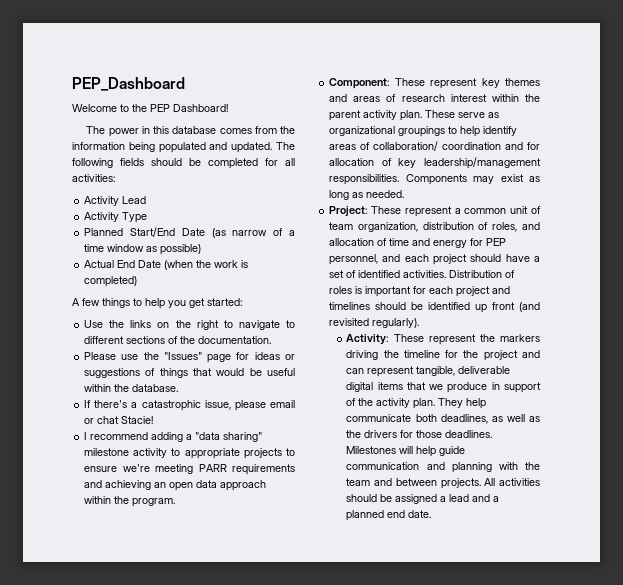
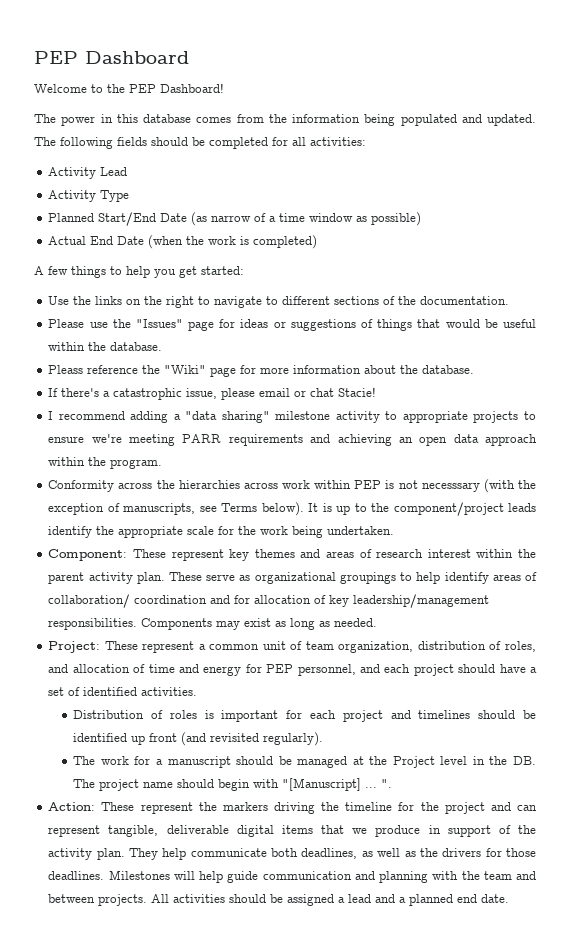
- PEP_Dashboard
+ PEP Dashboard
+ Pleass reference the "Wiki" page for more information about the database.
+ Conformity across the hierarchies across work within PEP is not necesssary (with the exception of manuscripts, see Terms below). It is up to the component/project leads identify the appropriate scale for the work being undertaken.
- Project: These represent a common unit of team organization, distribution of roles, and allocation of time and energy for PEP personnel, and each project should have a set of identified activities. Distribution of roles is important for each project and timelines should be identified up front (and revisited regularly).
+ Project: These represent a common unit of team organization, distribution of roles, and allocation of time and energy for PEP personnel, and each project should have a set of identified activities.
+ Distribution of roles is important for each project and timelines should be identified up front (and revisited regularly).
- Activity: These represent the markers driving the timeline for the project and can represent tangible, deliverable digital items that we produce in support of the activity plan.
+ The work for a manuscript should be managed at the Project level in the DB. The project name should begin with "[Manuscript] ... ".
+ Action: These represent the markers driving the timeline for the project and can represent tangible, deliverable digital items that we produce in support of the activity plan.

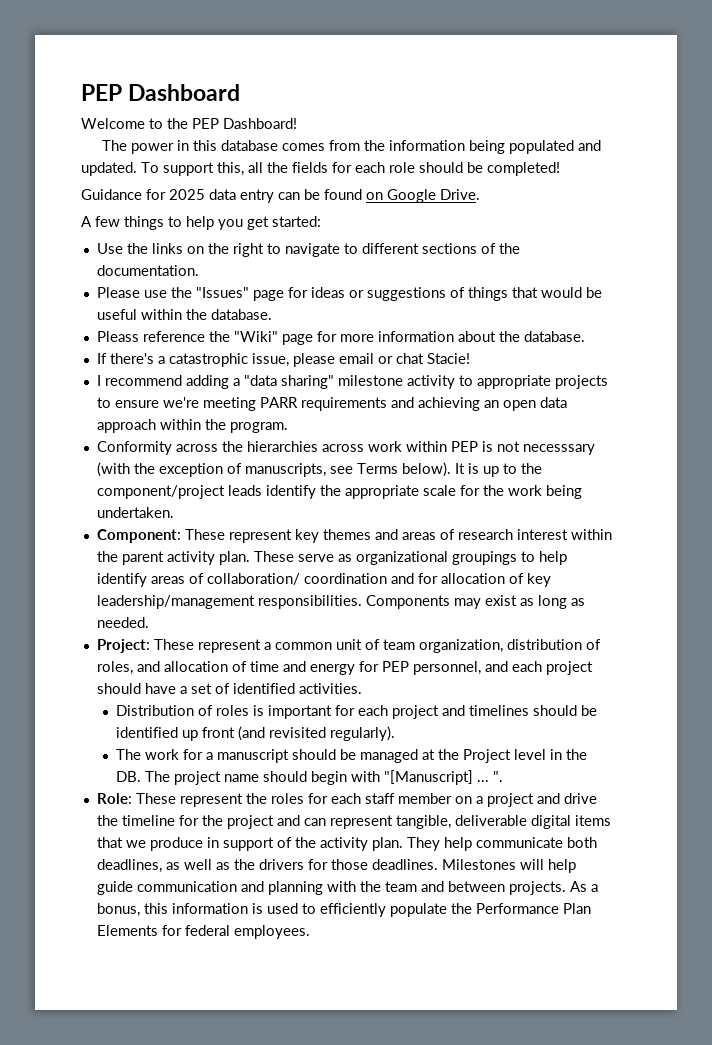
- The following fields should be completed for all activities:
- Activity Lead
- Activity Type
- Planned Start/End Date (as narrow of a time window as possible)
- Actual End Date (when the work is completed)
+ To support this, all the fields for each role should be completed!
+ Guidance for 2025 data entry can be found on Google Drive.
- Action: These represent the markers driving the timeline for the project and can represent tangible, deliverable digital items that we produce in support of the activity plan.
+ Role: These represent the roles for each staff member on a project and drive the timeline for the project and can represent tangible, deliverable digital items that we produce in support of the activity plan.
- All activities should be assigned a lead and a planned end date.
+ As a bonus, this information is used to efficiently populate the Performance Plan Elements for federal employees.

